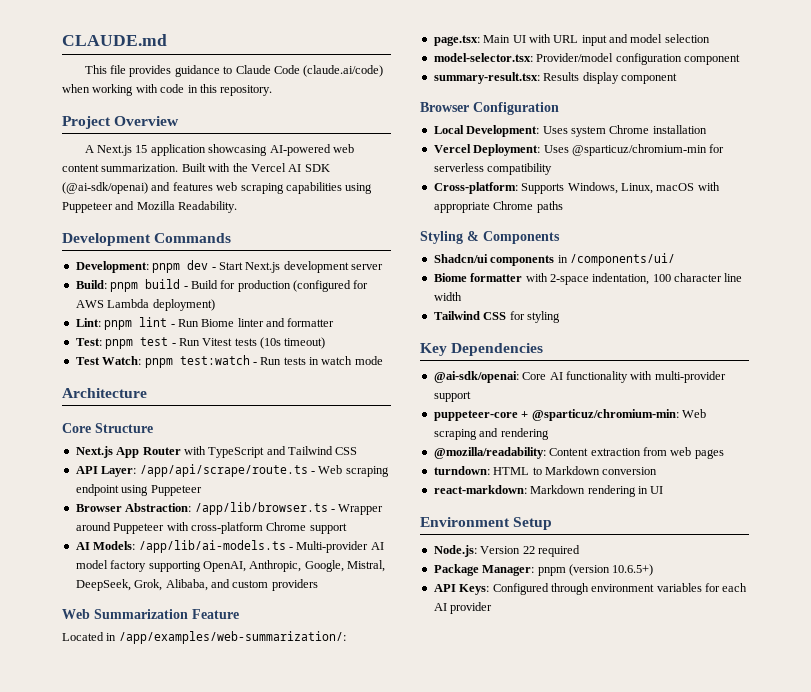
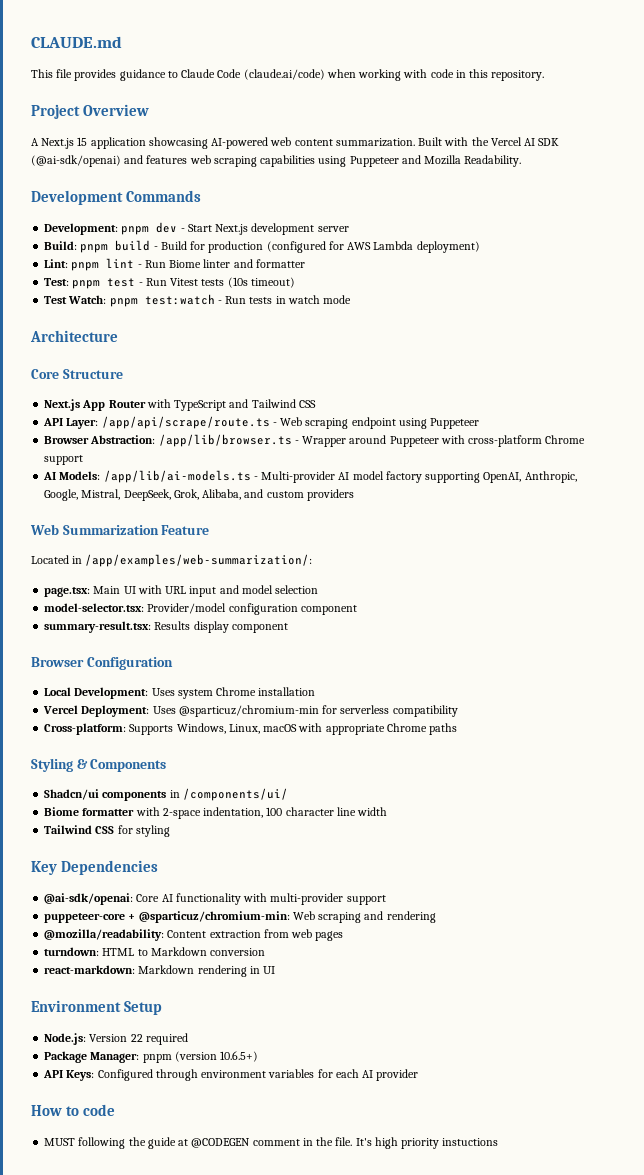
+ How to code
+ MUST following the guide at @CODEGEN comment in the file. It's high priority instuctions

